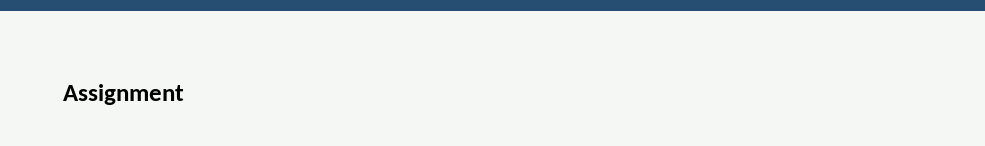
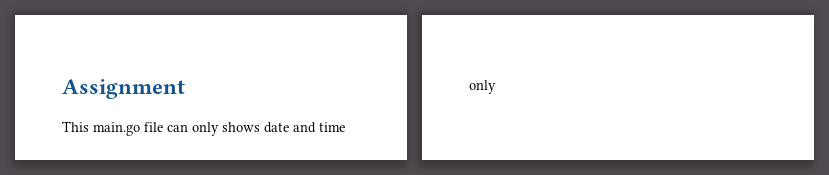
+ This main.go file can only shows date and time only

